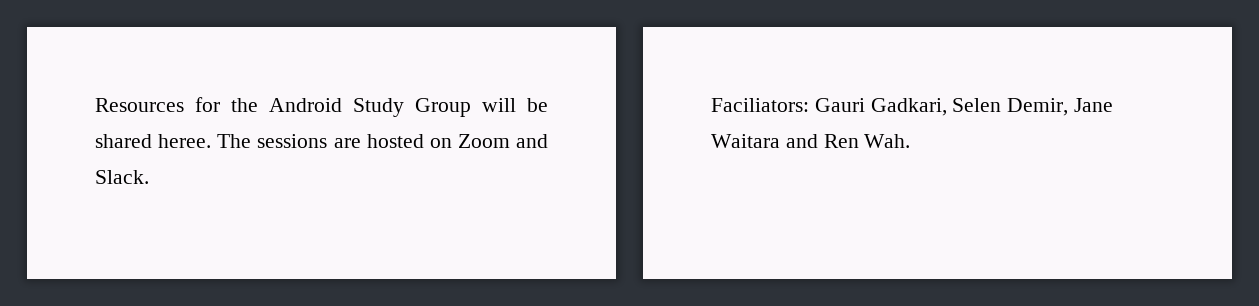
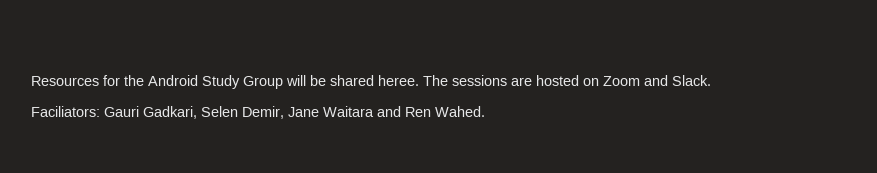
- Faciliators: Gauri Gadkari, Selen Demir, Jane Waitara and Ren Wah.
+ Faciliators: Gauri Gadkari, Selen Demir, Jane Waitara and Ren Wahed.

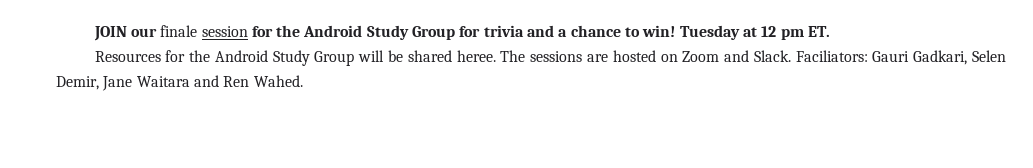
+ JOIN our finale session for the Android Study Group for trivia and a chance to win! Tuesday at 12 pm ET.
- The sessions are hosted on Zoom and Slack.
- Faciliators: Gauri Gadkari, Selen Demir, Jane Waitara and Ren Wahed.
+ The sessions are hosted on Zoom and Slack. Faciliators: Gauri Gadkari, Selen Demir, Jane Waitara and Ren Wahed.

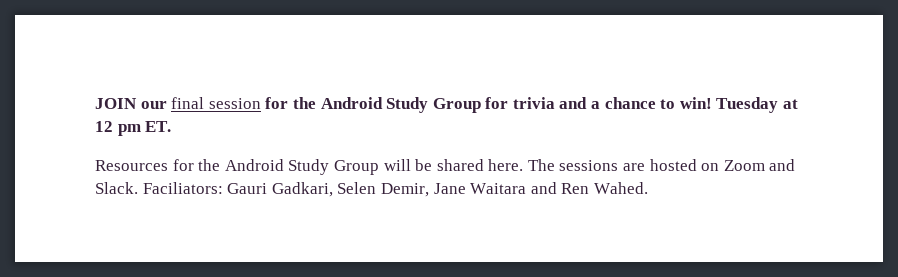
- JOIN our finale session for the Android Study Group for trivia and a chance to win!
+ JOIN our final session for the Android Study Group for trivia and a chance to win!
- Resources for the Android Study Group will be shared heree.
+ Resources for the Android Study Group will be shared here.

